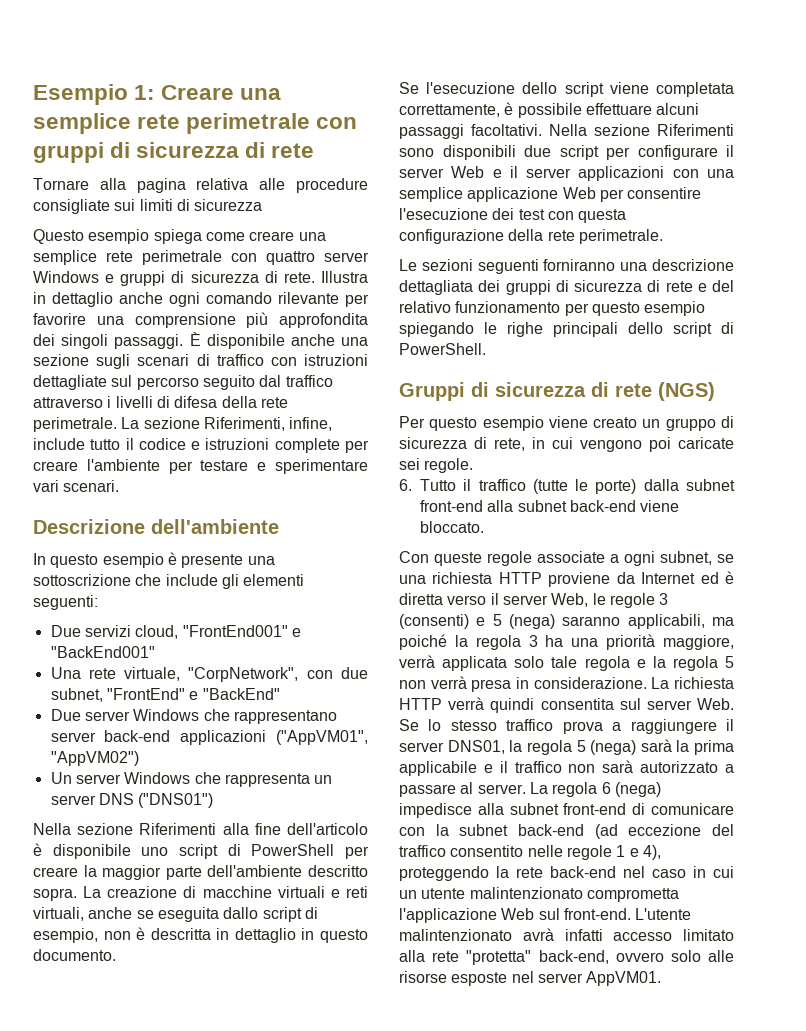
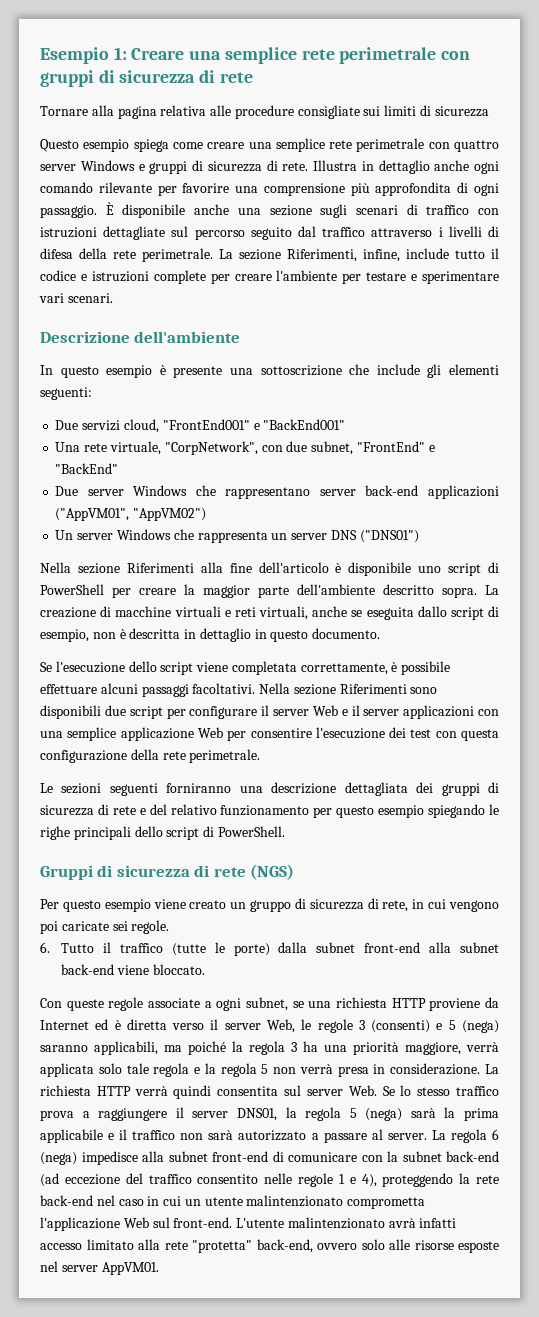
- Illustra in dettaglio anche ogni comando rilevante per favorire una comprensione più approfondita dei singoli passaggi.
+ Illustra in dettaglio anche ogni comando rilevante per favorire una comprensione più approfondita di ogni passaggio.

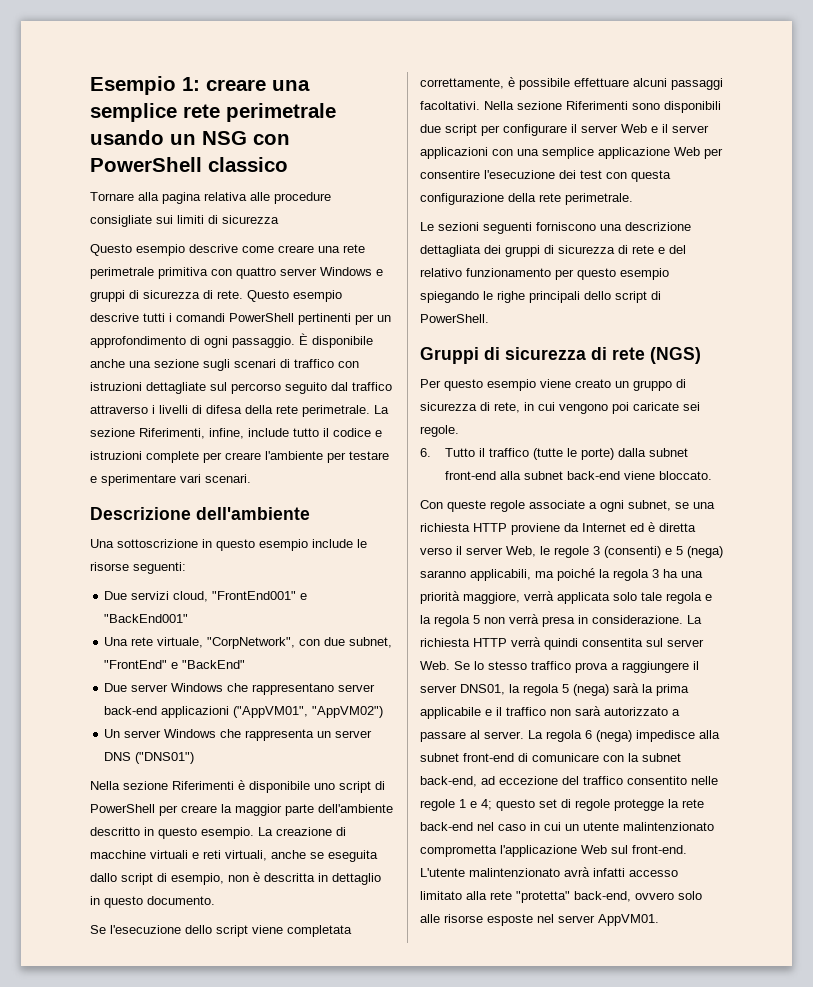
- Esempio 1: Creare una semplice rete perimetrale con gruppi di sicurezza di rete
+ Esempio 1: creare una semplice rete perimetrale usando un NSG con PowerShell classico
- Questo esempio spiega come creare una semplice rete perimetrale con quattro server Windows e gruppi di sicurezza di rete.
+ Questo esempio descrive come creare una rete perimetrale primitiva con quattro server Windows e gruppi di sicurezza di rete.
- Illustra in dettaglio anche ogni comando rilevante per favorire una comprensione più approfondita di ogni passaggio.
+ Questo esempio descrive tutti i comandi PowerShell pertinenti per un approfondimento di ogni passaggio.
- In questo esempio è presente una sottoscrizione che include gli elementi seguenti:
+ Una sottoscrizione in questo esempio include le risorse seguenti:
- Nella sezione Riferimenti alla fine dell'articolo è disponibile uno script di PowerShell per creare la maggior parte dell'ambiente descritto sopra.
+ Nella sezione Riferimenti è disponibile uno script di PowerShell per creare la maggior parte dell'ambiente descritto in questo esempio.
- Le sezioni seguenti forniranno una descrizione dettagliata dei gruppi di sicurezza di rete e del relativo funzionamento per questo esempio spiegando le righe principali dello script di PowerShell.
+ Le sezioni seguenti forniscono una descrizione dettagliata dei gruppi di sicurezza di rete e del relativo funzionamento per questo esempio spiegando le righe principali dello script di PowerShell.
- La regola 6 (nega) impedisce alla subnet front-end di comunicare con la subnet back-end (ad eccezione del traffico consentito nelle regole 1 e 4), proteggendo la rete back-end nel caso in cui un utente malintenzionato comprometta l'applicazione Web sul front-end.
+ La regola 6 (nega) impedisce alla subnet front-end di comunicare con la subnet back-end, ad eccezione del traffico consentito nelle regole 1 e 4; questo set di regole protegge la rete back-end nel caso in cui un utente malintenzionato comprometta l'applicazione Web sul front-end.

